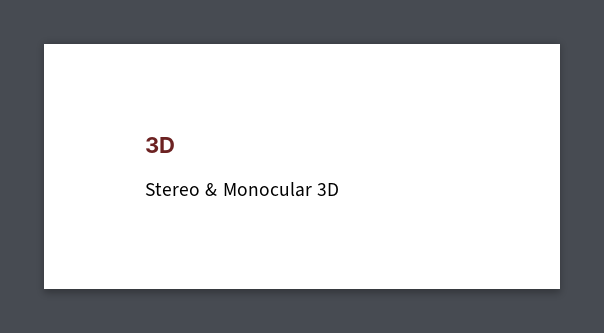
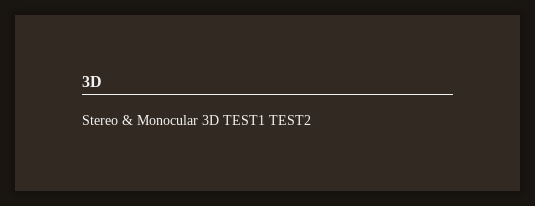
- Stereo & Monocular 3D
+ Stereo & Monocular 3D TEST1 TEST2

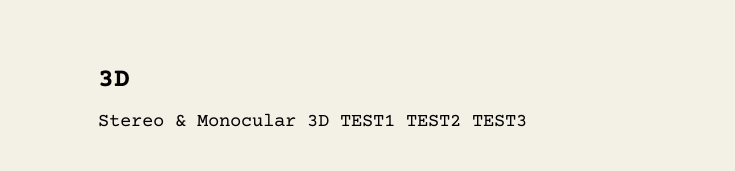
- Stereo & Monocular 3D TEST1 TEST2
+ Stereo & Monocular 3D TEST1 TEST2 TEST3

